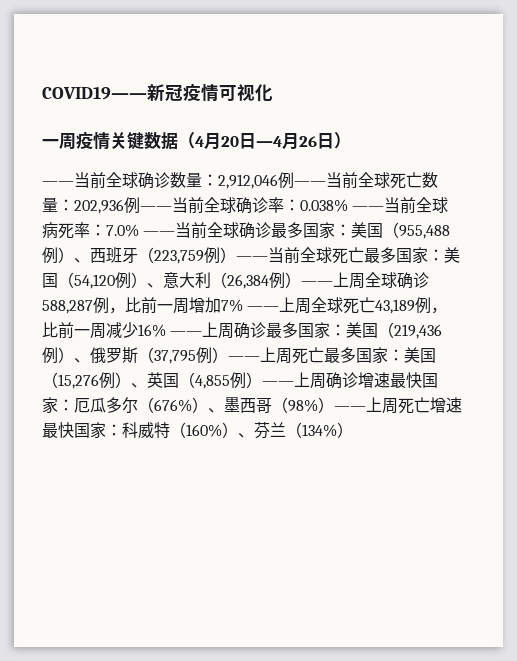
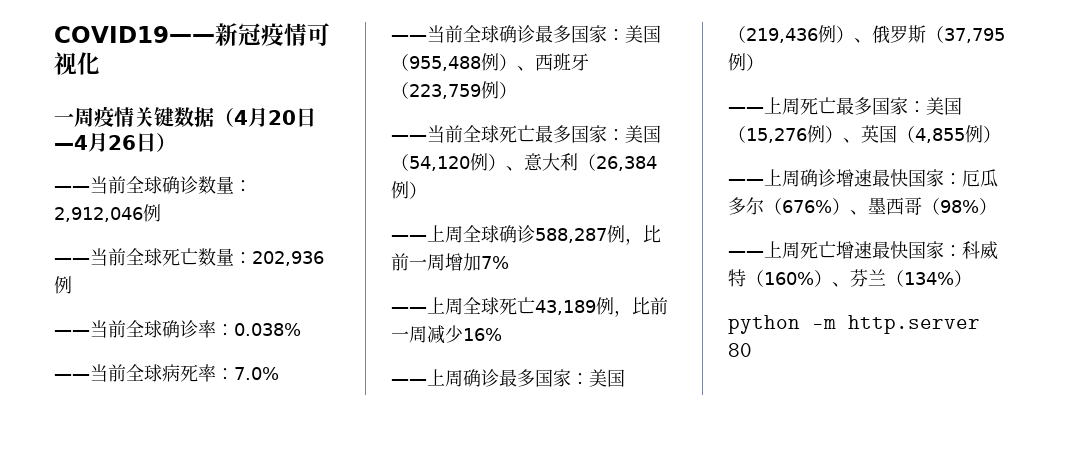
- 2,912,046例——当前全球死亡数量：
+ 2,912,046例
+ ——当前全球死亡数量：
- 202,936例——当前全球确诊率：
+ 202,936例
+ ——当前全球确诊率：
- 0.038% ——当前全球病死率：
+ 0.038%
+ ——当前全球病死率：
- 7.0% ——当前全球确诊最多国家：
+ 7.0%
+ ——当前全球确诊最多国家：
- 美国（955,488例）、西班牙（223,759例）——当前全球死亡最多国家：
+ 美国（955,488例）、西班牙（223,759例）
+ ——当前全球死亡最多国家：
- 美国（54,120例）、意大利（26,384例）——上周全球确诊588,287例，比前一周增加7% ——上周全球死亡43,189例，比前一周减少16% ——上周确诊最多国家：
+ 美国（54,120例）、意大利（26,384例）
+ ——上周全球确诊588,287例，比前一周增加7%
+ ——上周全球死亡43,189例，比前一周减少16%
+ ——上周确诊最多国家：
- 美国（219,436例）、俄罗斯（37,795例）——上周死亡最多国家：
+ 美国（219,436例）、俄罗斯（37,795例）
+ ——上周死亡最多国家：
- 美国（15,276例）、英国（4,855例）——上周确诊增速最快国家：
+ 美国（15,276例）、英国（4,855例）
+ ——上周确诊增速最快国家：
- 厄瓜多尔（676%）、墨西哥（98%）——上周死亡增速最快国家：
+ 厄瓜多尔（676%）、墨西哥（98%）
+ ——上周死亡增速最快国家：
+ python -m http.server 80

